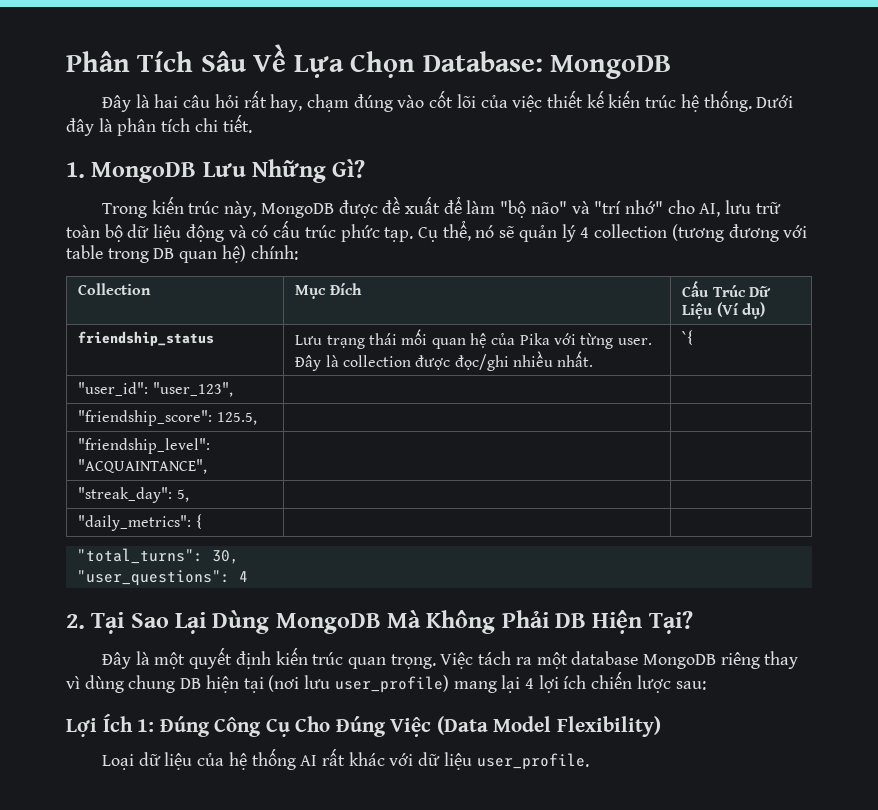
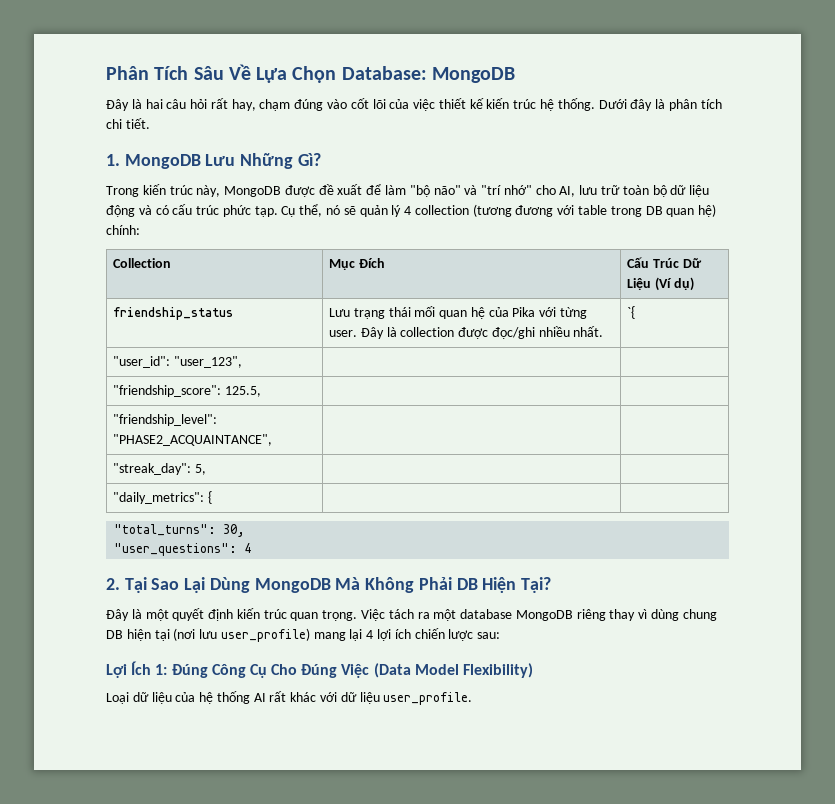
- "friendship_level": "ACQUAINTANCE", | |
+ "friendship_level": "PHASE2_ACQUAINTANCE", | |

